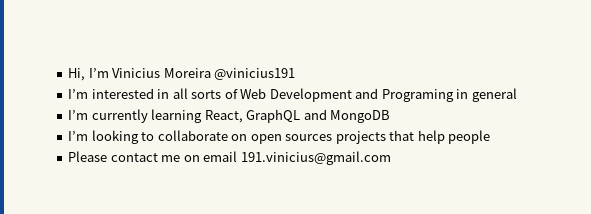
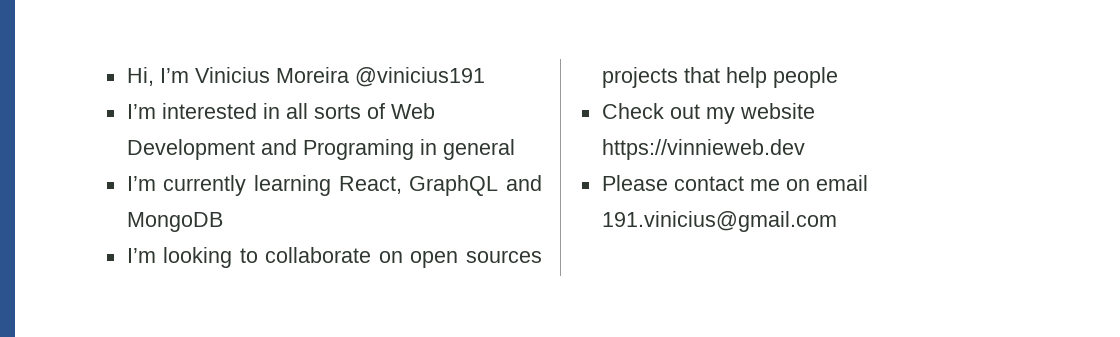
+ Check out my website https://vinnieweb.dev

